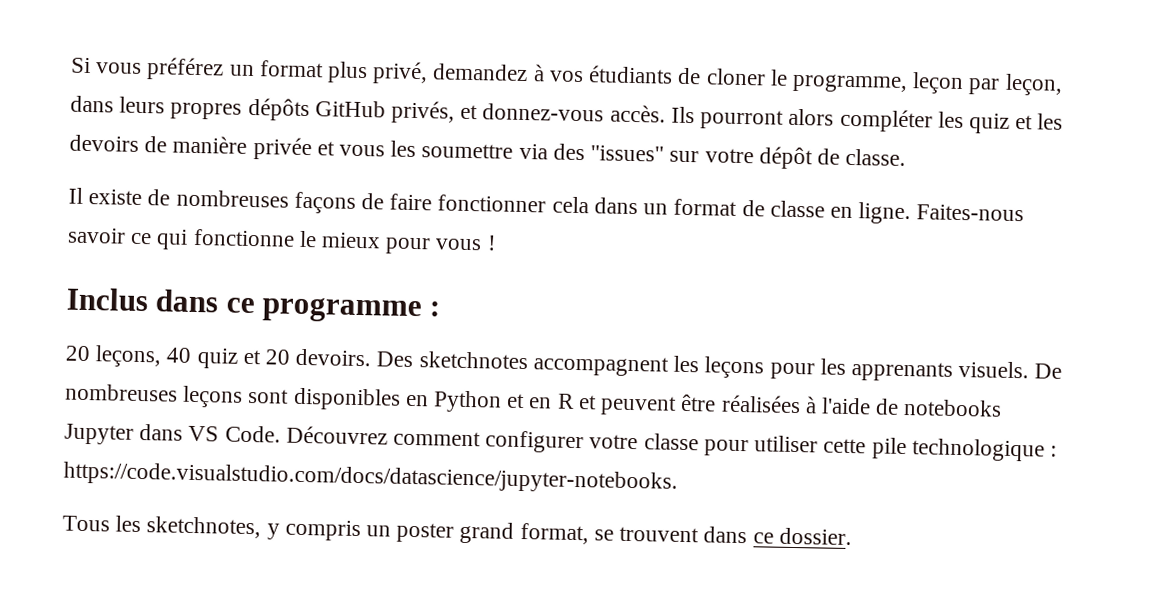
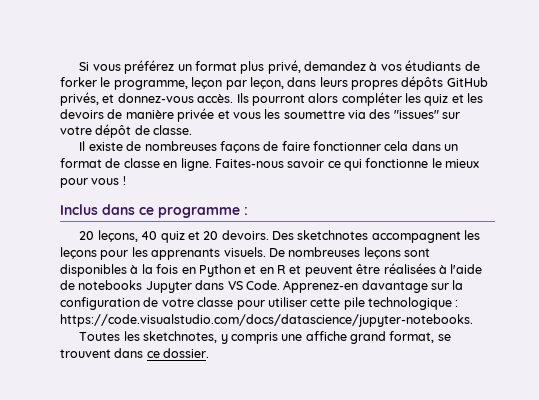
- Si vous préférez un format plus privé, demandez à vos étudiants de cloner le programme, leçon par leçon, dans leurs propres dépôts GitHub privés, et donnez-vous accès.
+ Si vous préférez un format plus privé, demandez à vos étudiants de forker le programme, leçon par leçon, dans leurs propres dépôts GitHub privés, et donnez-vous accès.
- De nombreuses leçons sont disponibles en Python et en R et peuvent être réalisées à l'aide de notebooks Jupyter dans VS Code.
+ De nombreuses leçons sont disponibles à la fois en Python et en R et peuvent être réalisées à l'aide de notebooks Jupyter dans VS Code.
- Découvrez comment configurer votre classe pour utiliser cette pile technologique : https://code.visualstudio.com/docs/datascience/jupyter-notebooks.
+ Apprenez-en davantage sur la configuration de votre classe pour utiliser cette pile technologique : https://code.visualstudio.com/docs/datascience/jupyter-notebooks.
- Tous les sketchnotes, y compris un poster grand format, se trouvent dans ce dossier.
+ Toutes les sketchnotes, y compris une affiche grand format, se trouvent dans ce dossier.

